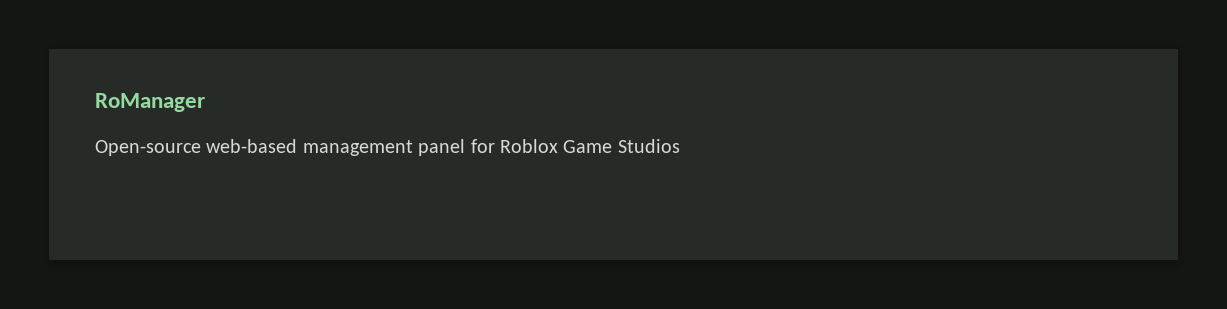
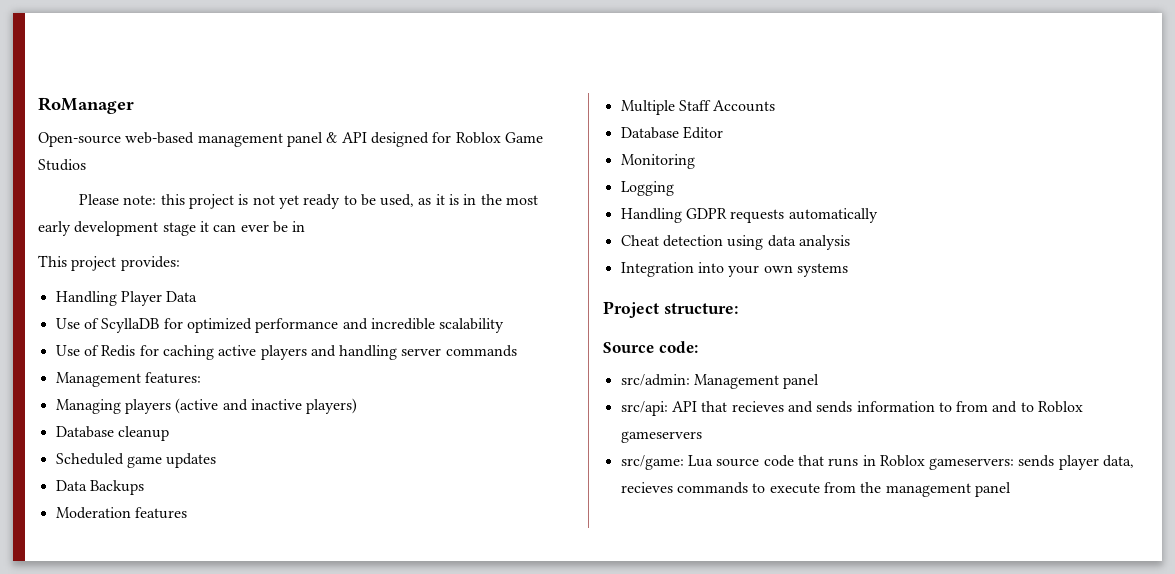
- Open-source web-based management panel for Roblox Game Studios
+ Open-source web-based management panel & API designed for Roblox Game Studios
+ Please note: this project is not yet ready to be used, as it is in the most early development stage it can ever be in
+ This project provides:
+ Handling Player Data
+ Use of ScyllaDB for optimized performance and incredible scalability
+ Use of Redis for caching active players and handling server commands
+ Management features:
+ Managing players (active and inactive players)
+ Database cleanup
+ Scheduled game updates
+ Data Backups
+ Moderation features
+ Multiple Staff Accounts
+ Database Editor
+ Monitoring
+ Logging
+ Handling GDPR requests automatically
+ Cheat detection using data analysis
+ Integration into your own systems
+ Project structure:
+ Source code:
+ src/admin: Management panel
+ src/api: API that recieves and sends information to from and to Roblox gameservers
+ src/game: Lua source code that runs in Roblox gameservers: sends player data, recieves commands to execute from the management panel

